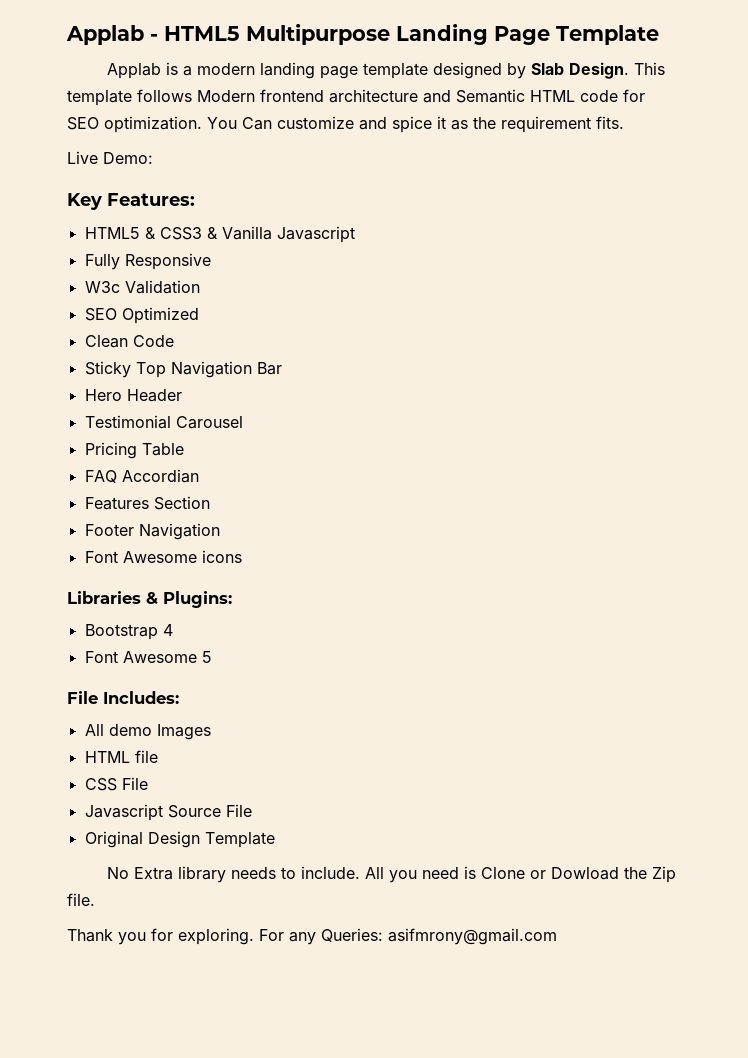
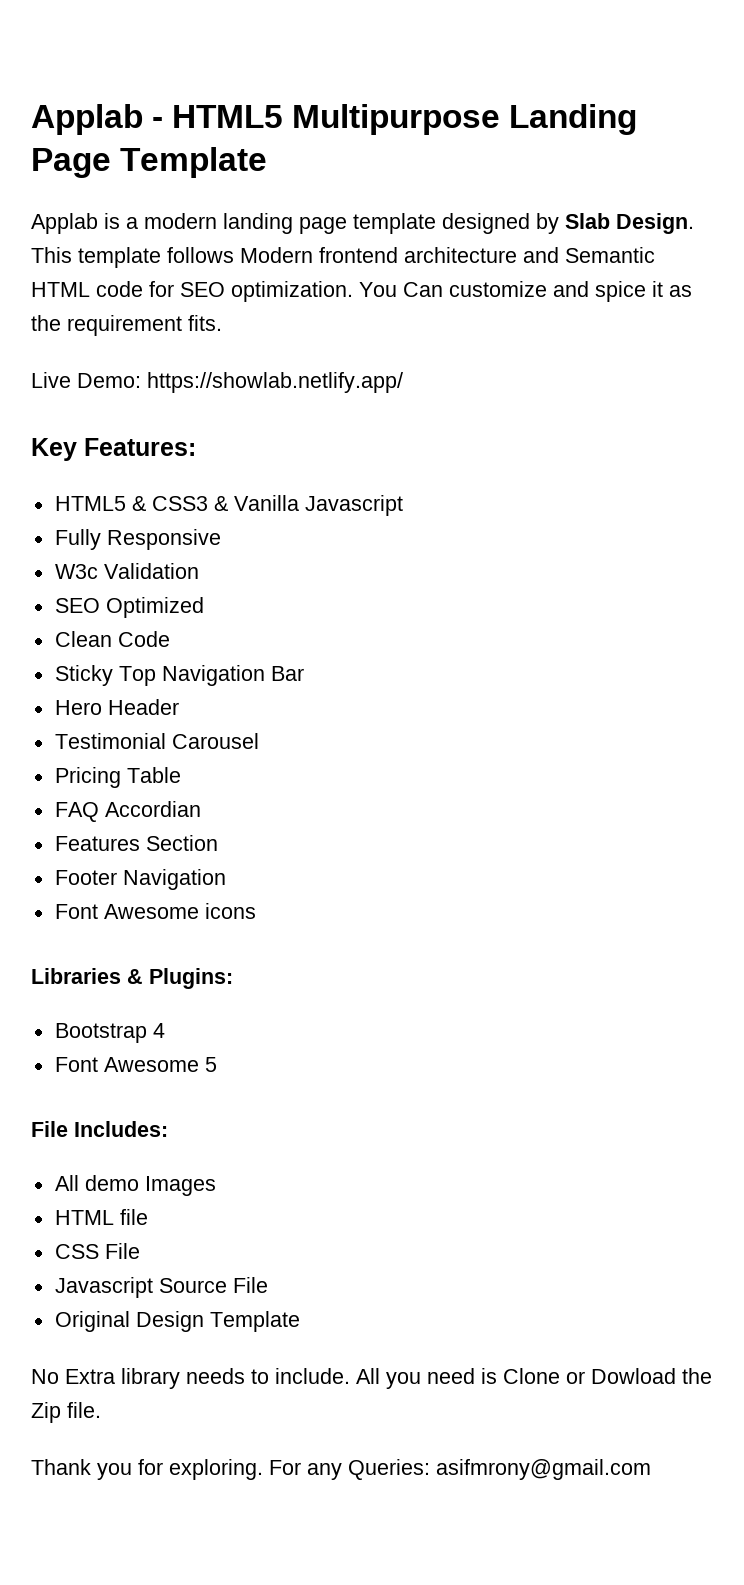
- Live Demo:
+ Live Demo: https://showlab.netlify.app/

